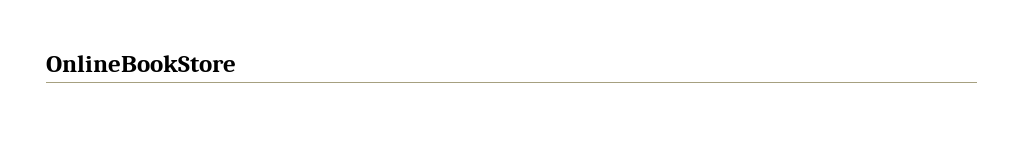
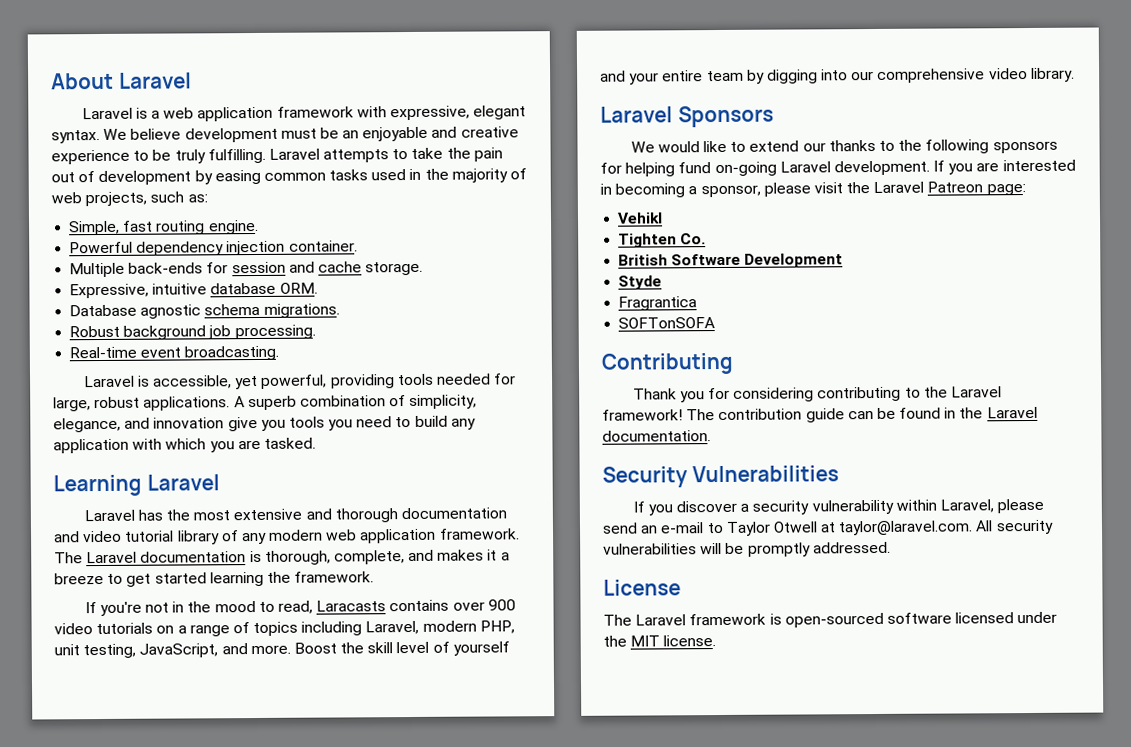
- OnlineBookStore
+ About Laravel
+ Laravel is a web application framework with expressive, elegant syntax. We believe development must be an enjoyable and creative experience to be truly fulfilling. Laravel attempts to take the pain out of development by easing common tasks used in the majority of web projects, such as:
+ Simple, fast routing engine.
+ Powerful dependency injection container.
+ Multiple back-ends for session and cache storage.
+ Expressive, intuitive database ORM.
+ Database agnostic schema migrations.
+ Robust background job processing.
+ Real-time event broadcasting.
+ Laravel is accessible, yet powerful, providing tools needed for large, robust applications. A superb combination of simplicity, elegance, and innovation give you tools you need to build any application with which you are tasked.
+ Learning Laravel
+ Laravel has the most extensive and thorough documentation and video tutorial library of any modern web application framework. The Laravel documentation is thorough, complete, and makes it a breeze to get started learning the framework.
+ If you're not in the mood to read, Laracasts contains over 900 video tutorials on a range of topics including Laravel, modern PHP, unit testing, JavaScript, and more. Boost the skill level of yourself and your entire team by digging into our comprehensive video library.
+ Laravel Sponsors
+ We would like to extend our thanks to the following sponsors for helping fund on-going Laravel development. If you are interested in becoming a sponsor, please visit the Laravel Patreon page:
+ Vehikl
+ Tighten Co.
+ British Software Development
+ Styde
+ Fragrantica
+ SOFTonSOFA
+ Contributing
+ Thank you for considering contributing to the Laravel framework! The contribution guide can be found in the Laravel documentation.
+ Security Vulnerabilities
+ If you discover a security vulnerability within Laravel, please send an e-mail to Taylor Otwell at taylor@laravel.com. All security vulnerabilities will be promptly addressed.
+ License
+ The Laravel framework is open-sourced software licensed under the MIT license.

